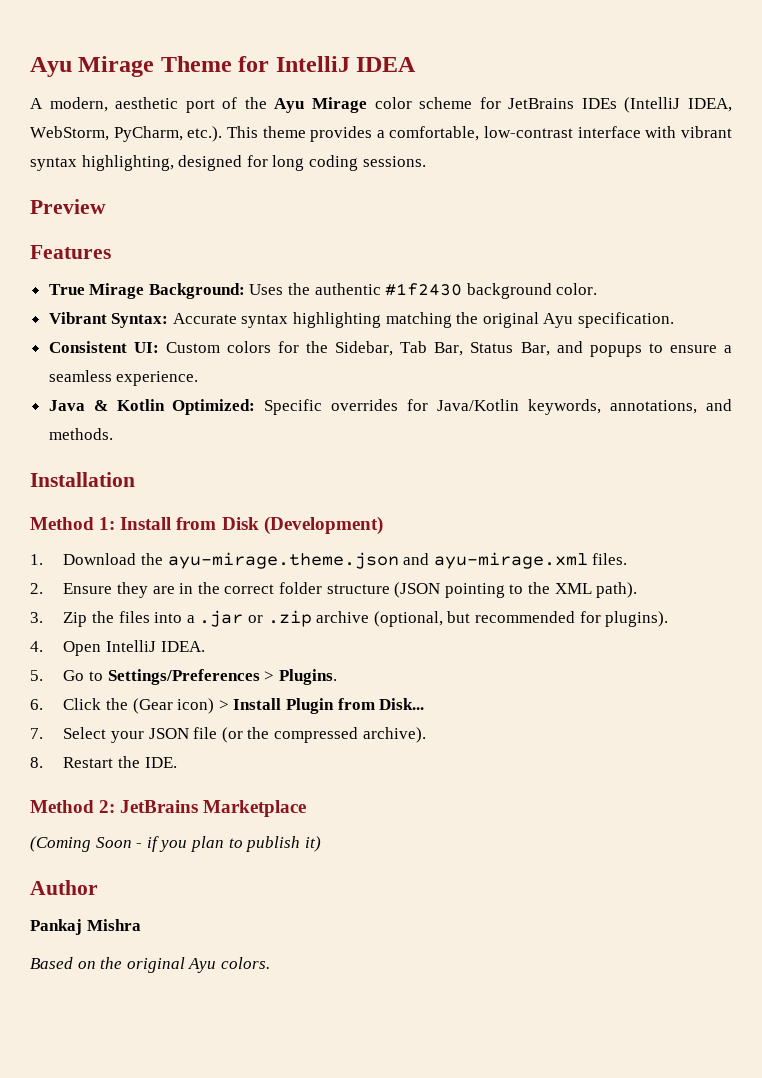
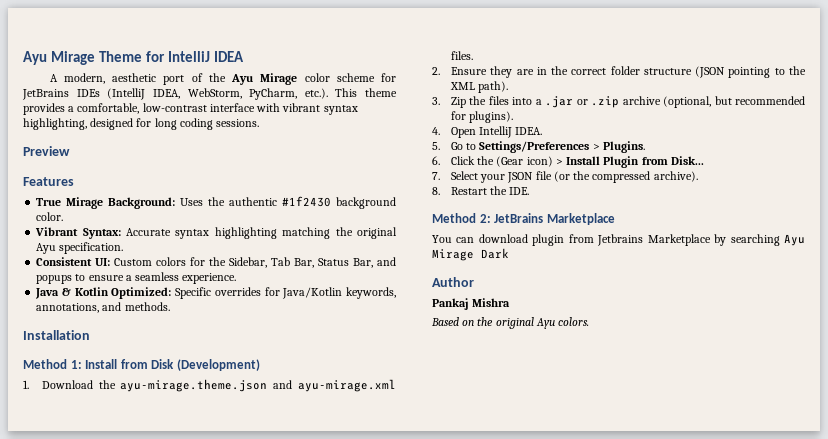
- (Coming Soon - if you plan to publish it)
+ You can download plugin from Jetbrains Marketplace by searching Ayu Mirage Dark

